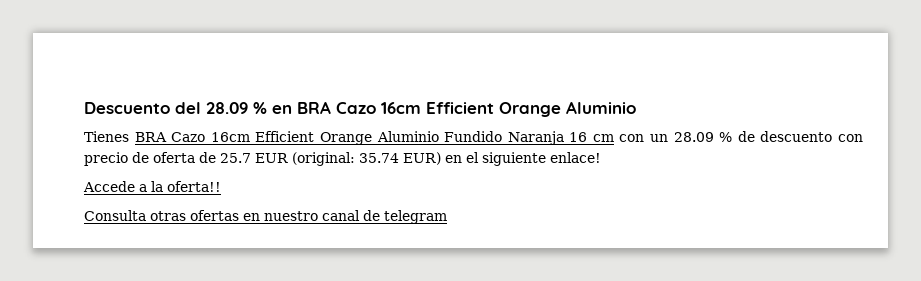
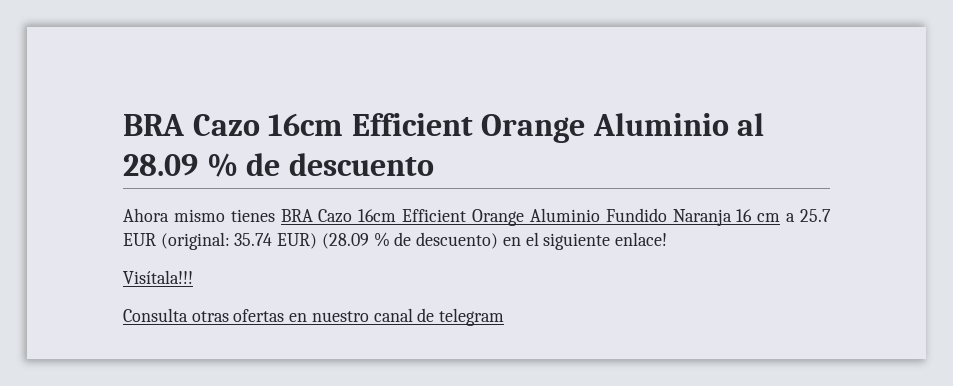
- Descuento del 28.09 % en BRA Cazo 16cm Efficient Orange Aluminio
- Tienes BRA Cazo 16cm Efficient Orange Aluminio Fundido Naranja 16 cm con un 28.09 % de descuento con precio de oferta de 25.7 EUR (original: 35.74 EUR) en el siguiente enlace!
+ BRA Cazo 16cm Efficient Orange Aluminio al 28.09 % de descuento
+ Ahora mismo tienes BRA Cazo 16cm Efficient Orange Aluminio Fundido Naranja 16 cm a 25.7 EUR (original: 35.74 EUR) (28.09 % de descuento) en el siguiente enlace!
- Accede a la oferta!!
+ Visítala!!!

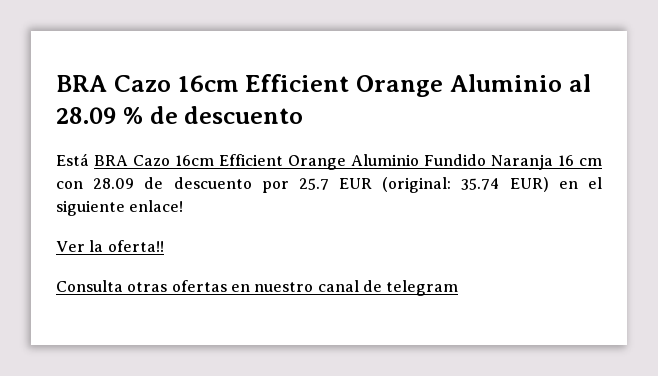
- Ahora mismo tienes BRA Cazo 16cm Efficient Orange Aluminio Fundido Naranja 16 cm a 25.7 EUR (original: 35.74 EUR) (28.09 % de descuento) en el siguiente enlace!
+ Está BRA Cazo 16cm Efficient Orange Aluminio Fundido Naranja 16 cm con 28.09 de descuento por 25.7 EUR (original: 35.74 EUR) en el siguiente enlace!
- Visítala!!!
+ Ver la oferta!!

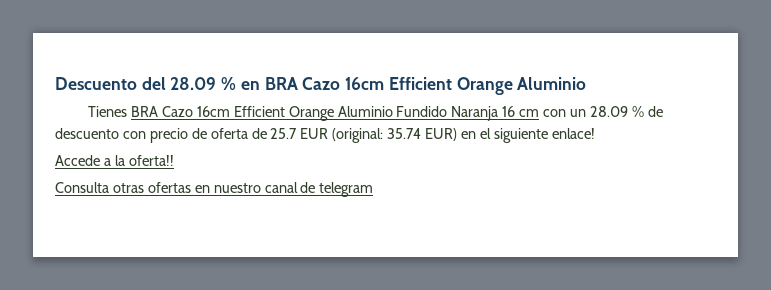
- BRA Cazo 16cm Efficient Orange Aluminio al 28.09 % de descuento
- Está BRA Cazo 16cm Efficient Orange Aluminio Fundido Naranja 16 cm con 28.09 de descuento por 25.7 EUR (original: 35.74 EUR) en el siguiente enlace!
+ Descuento del 28.09 % en BRA Cazo 16cm Efficient Orange Aluminio
+ Tienes BRA Cazo 16cm Efficient Orange Aluminio Fundido Naranja 16 cm con un 28.09 % de descuento con precio de oferta de 25.7 EUR (original: 35.74 EUR) en el siguiente enlace!
- Ver la oferta!!
+ Accede a la oferta!!

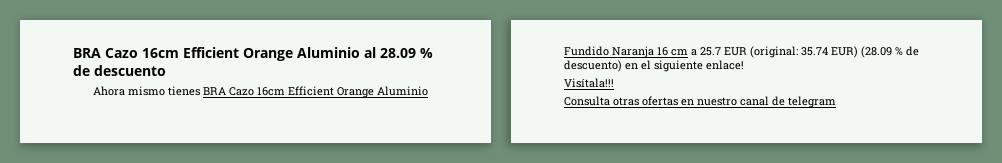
- Descuento del 28.09 % en BRA Cazo 16cm Efficient Orange Aluminio
- Tienes BRA Cazo 16cm Efficient Orange Aluminio Fundido Naranja 16 cm con un 28.09 % de descuento con precio de oferta de 25.7 EUR (original: 35.74 EUR) en el siguiente enlace!
+ BRA Cazo 16cm Efficient Orange Aluminio al 28.09 % de descuento
+ Ahora mismo tienes BRA Cazo 16cm Efficient Orange Aluminio Fundido Naranja 16 cm a 25.7 EUR (original: 35.74 EUR) (28.09 % de descuento) en el siguiente enlace!
- Accede a la oferta!!
+ Visítala!!!

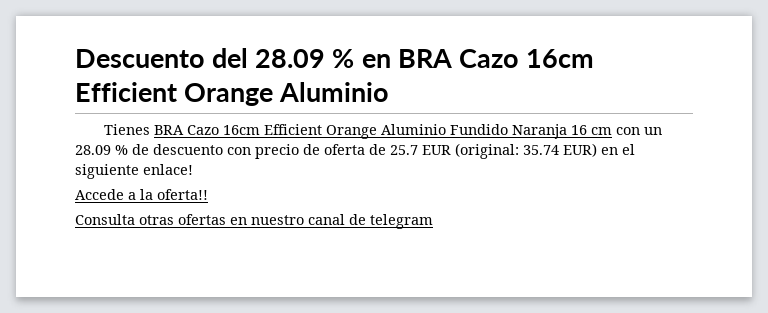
- BRA Cazo 16cm Efficient Orange Aluminio al 28.09 % de descuento
- Ahora mismo tienes BRA Cazo 16cm Efficient Orange Aluminio Fundido Naranja 16 cm a 25.7 EUR (original: 35.74 EUR) (28.09 % de descuento) en el siguiente enlace!
+ Descuento del 28.09 % en BRA Cazo 16cm Efficient Orange Aluminio
+ Tienes BRA Cazo 16cm Efficient Orange Aluminio Fundido Naranja 16 cm con un 28.09 % de descuento con precio de oferta de 25.7 EUR (original: 35.74 EUR) en el siguiente enlace!
- Visítala!!!
+ Accede a la oferta!!

